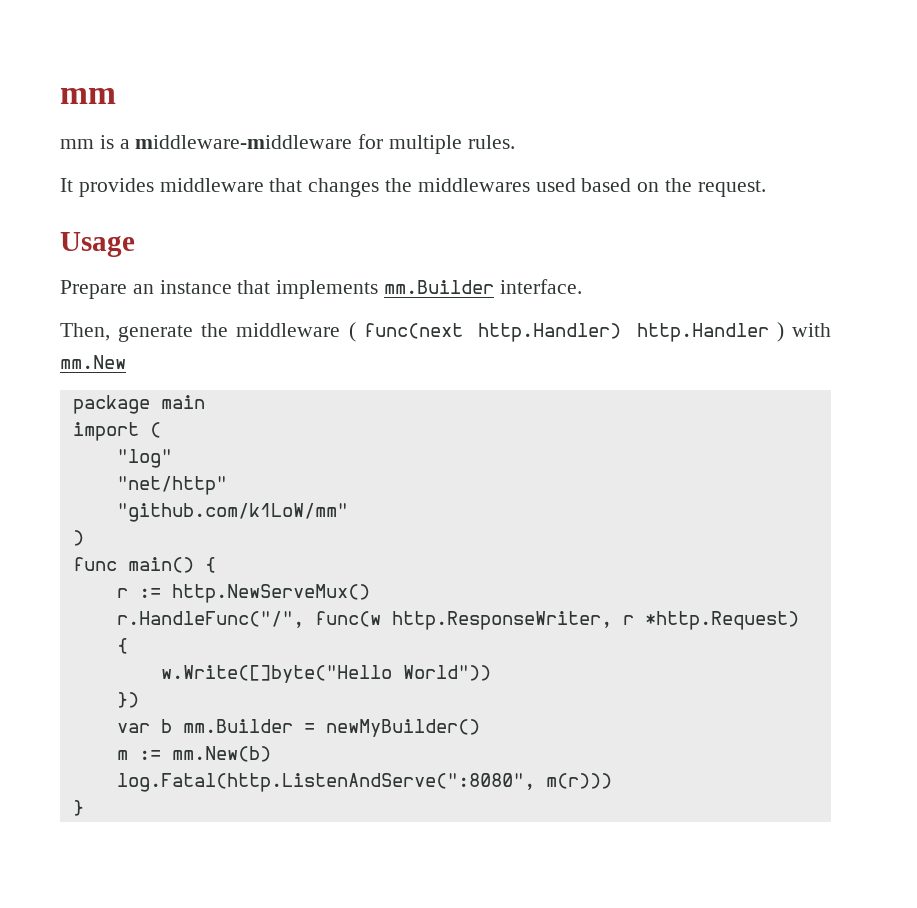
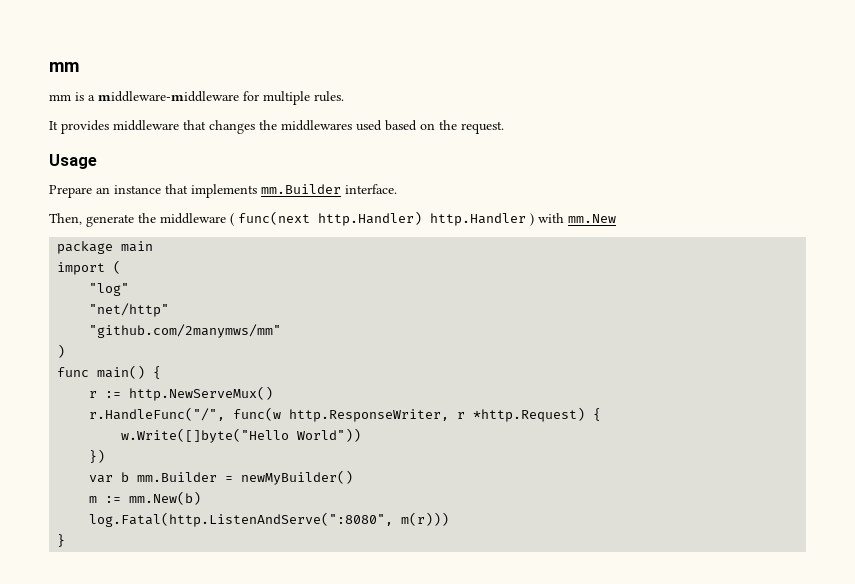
- "github.com/k1LoW/mm"
+ "github.com/2manymws/mm"

